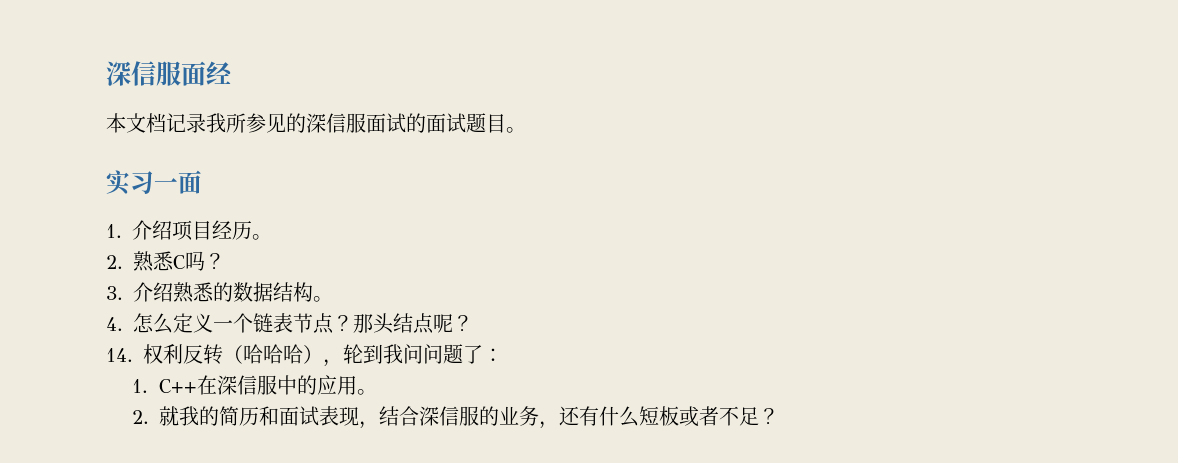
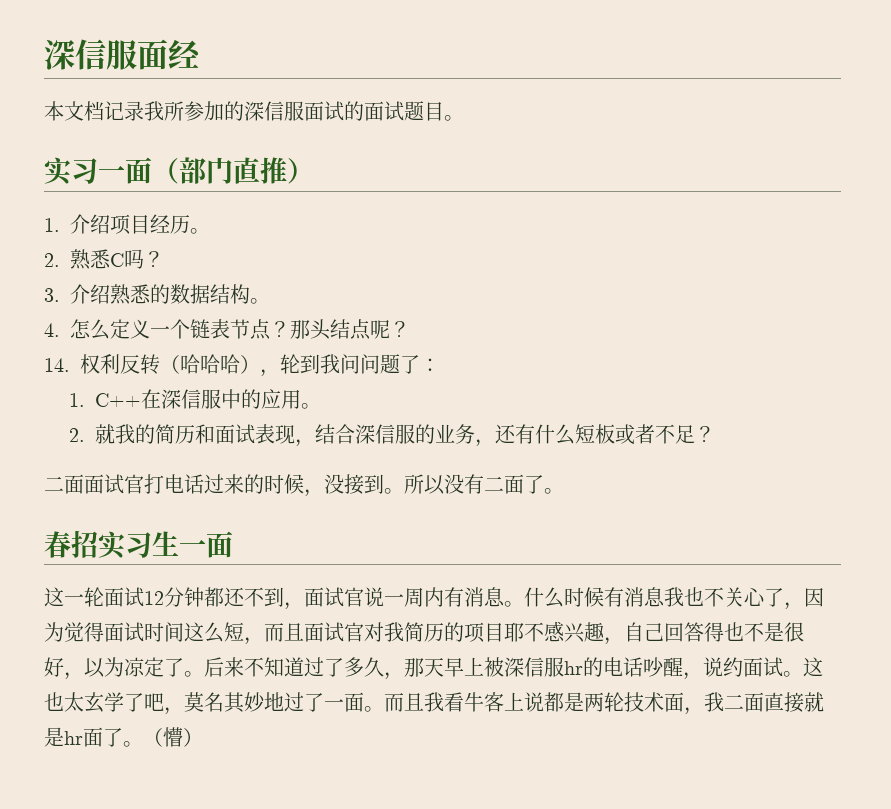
- 本文档记录我所参见的深信服面试的面试题目。
+ 本文档记录我所参加的深信服面试的面试题目。
- 实习一面
+ 实习一面（部门直推）
+ 二面面试官打电话过来的时候，没接到。所以没有二面了。
+ 春招实习生一面
+ 这一轮面试12分钟都还不到，面试官说一周内有消息。什么时候有消息我也不关心了，因为觉得面试时间这么短，而且面试官对我简历的项目耶不感兴趣，自己回答得也不是很好，以为凉定了。后来不知道过了多久，那天早上被深信服hr的电话吵醒，说约面试。这也太玄学了吧，莫名其妙地过了一面。而且我看牛客上说都是两轮技术面，我二面直接就是hr面了。（懵）

